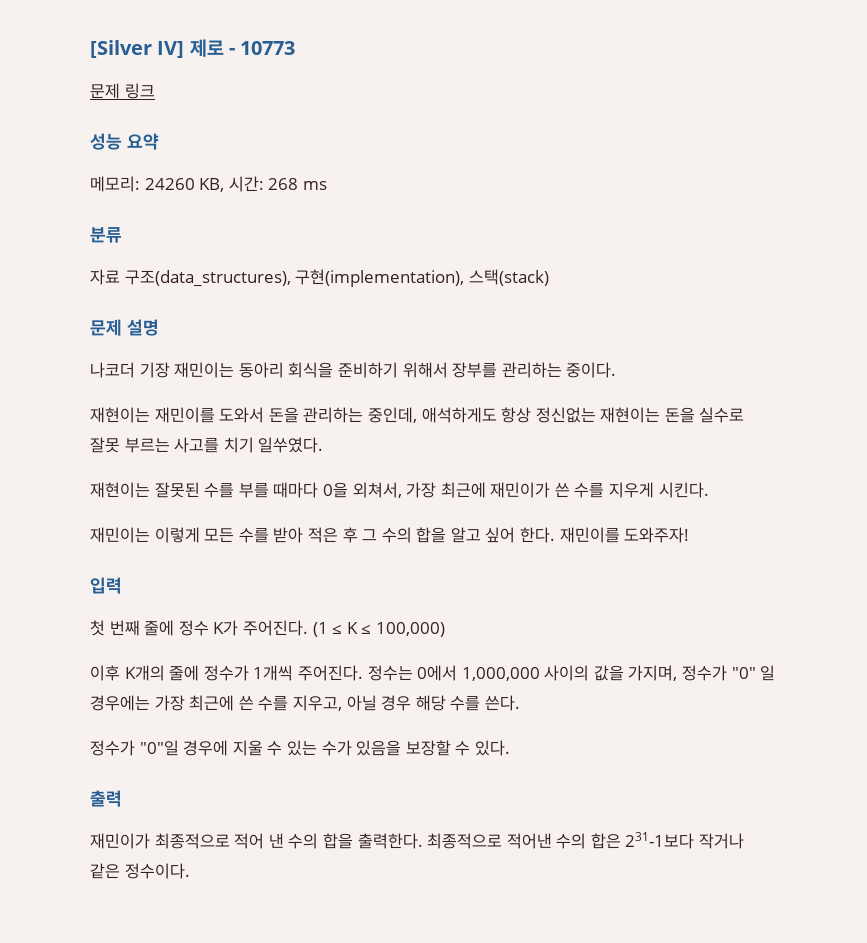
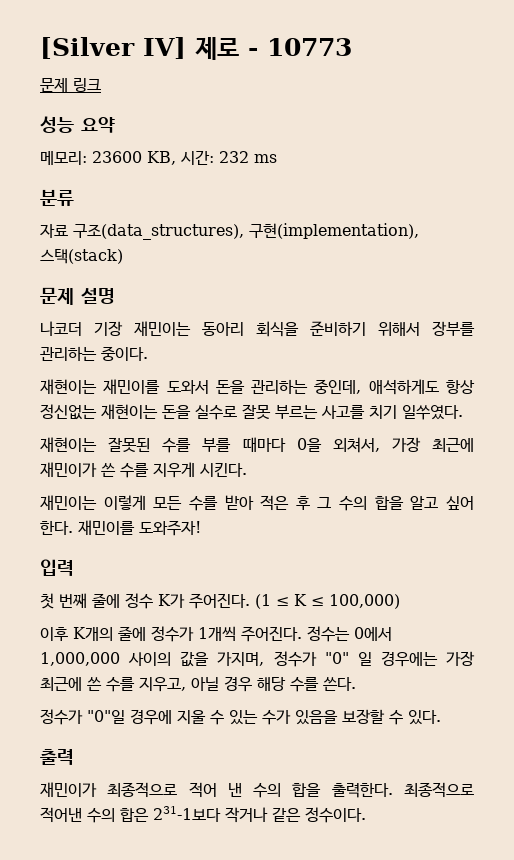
- 메모리: 24260 KB, 시간: 268 ms
+ 메모리: 23600 KB, 시간: 232 ms

